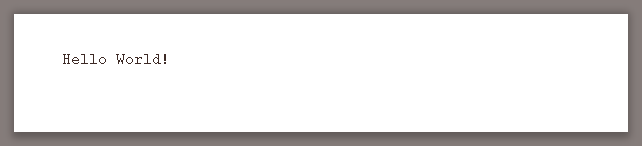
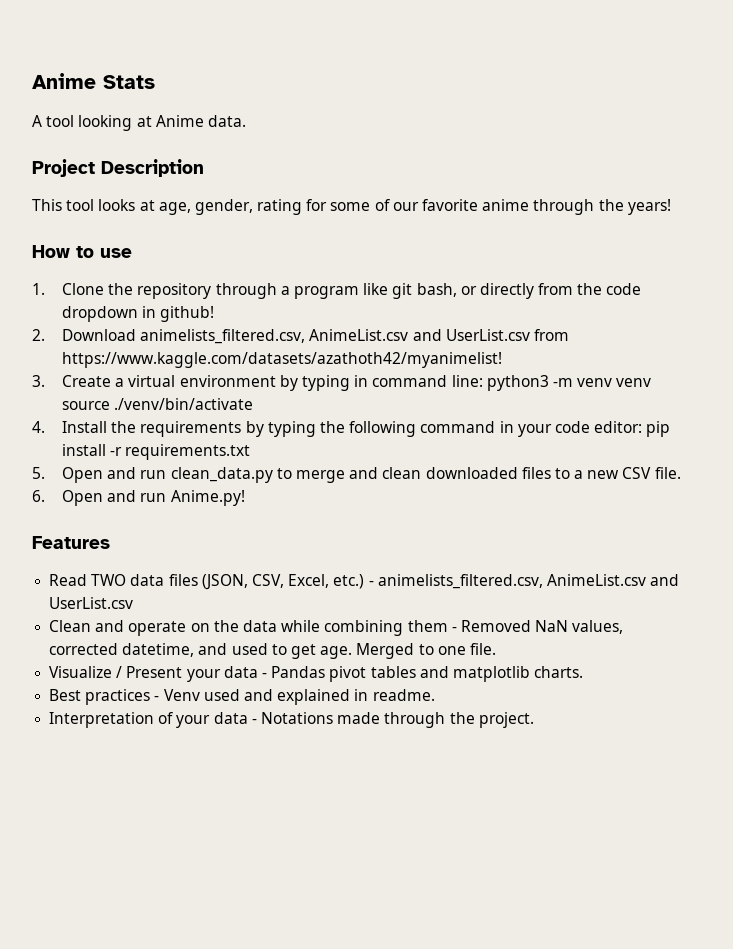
- Hello World!
+ Anime Stats
+ A tool looking at Anime data.
+ Project Description
+ This tool looks at age, gender, rating for some of our favorite anime through the years!
+ How to use
+ 1. Clone the repository through a program like git bash, or directly from the code dropdown in github!
+ 2. Download animelists_filtered.csv, AnimeList.csv and UserList.csv from https://www.kaggle.com/datasets/azathoth42/myanimelist!
+ 3. Create a virtual environment by typing in command line: python3 -m venv venv source ./venv/bin/activate
+ 4. Install the requirements by typing the following command in your code editor: pip install -r requirements.txt
+ 5. Open and run clean_data.py to merge and clean downloaded files to a new CSV file.
+ 6. Open and run Anime.py!
+ Features
+ Read TWO data files (JSON, CSV, Excel, etc.) - animelists_filtered.csv, AnimeList.csv and UserList.csv
+ Clean and operate on the data while combining them - Removed NaN values, corrected datetime, and used to get age. Merged to one file.
+ Visualize / Present your data - Pandas pivot tables and matplotlib charts.
+ Best practices - Venv used and explained in readme.
+ Interpretation of your data - Notations made through the project.

